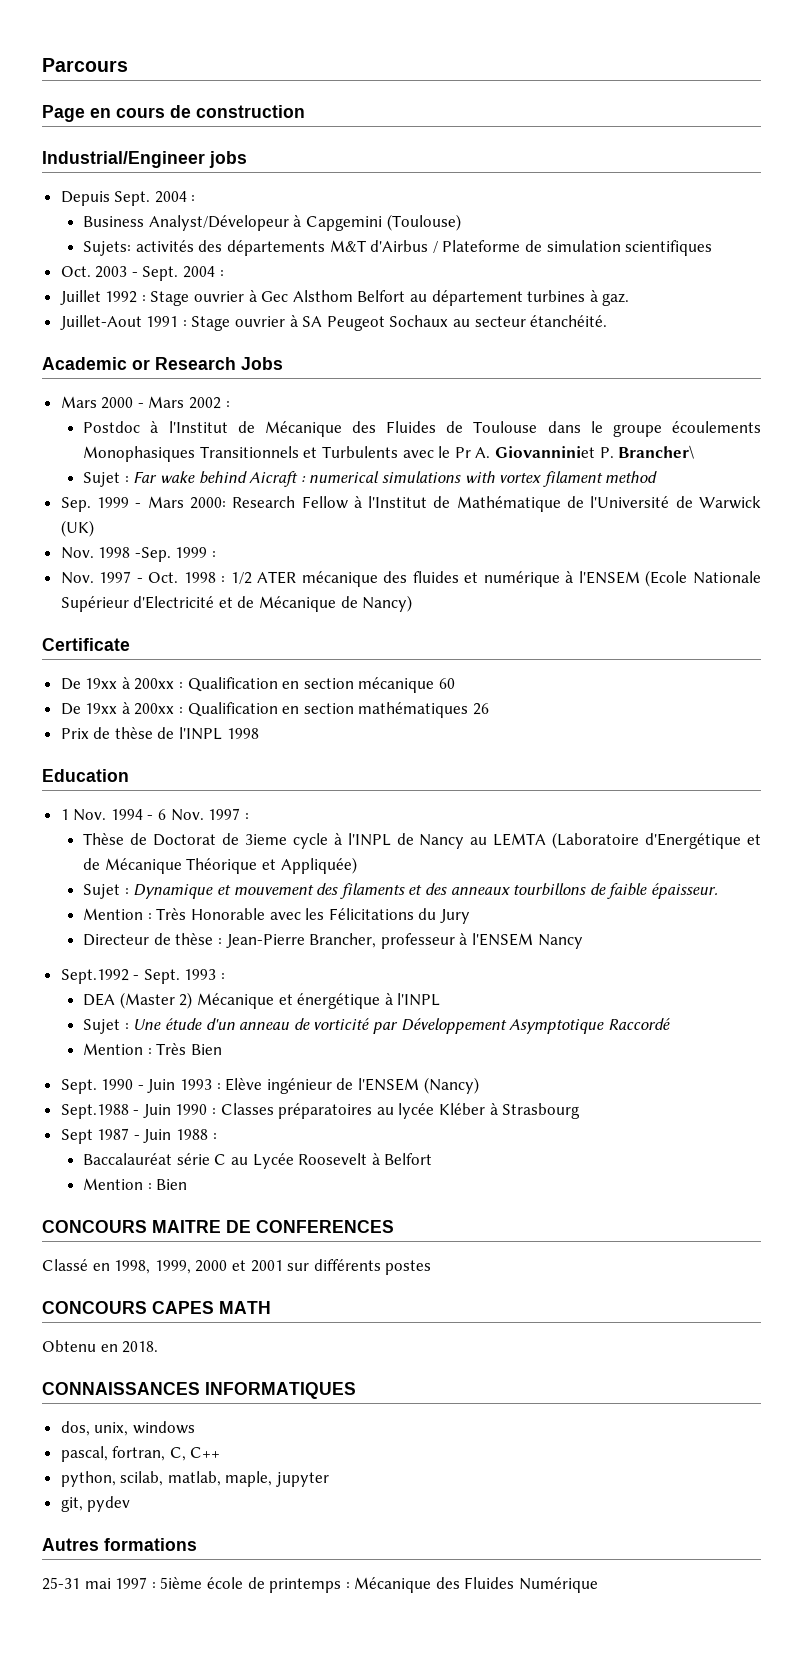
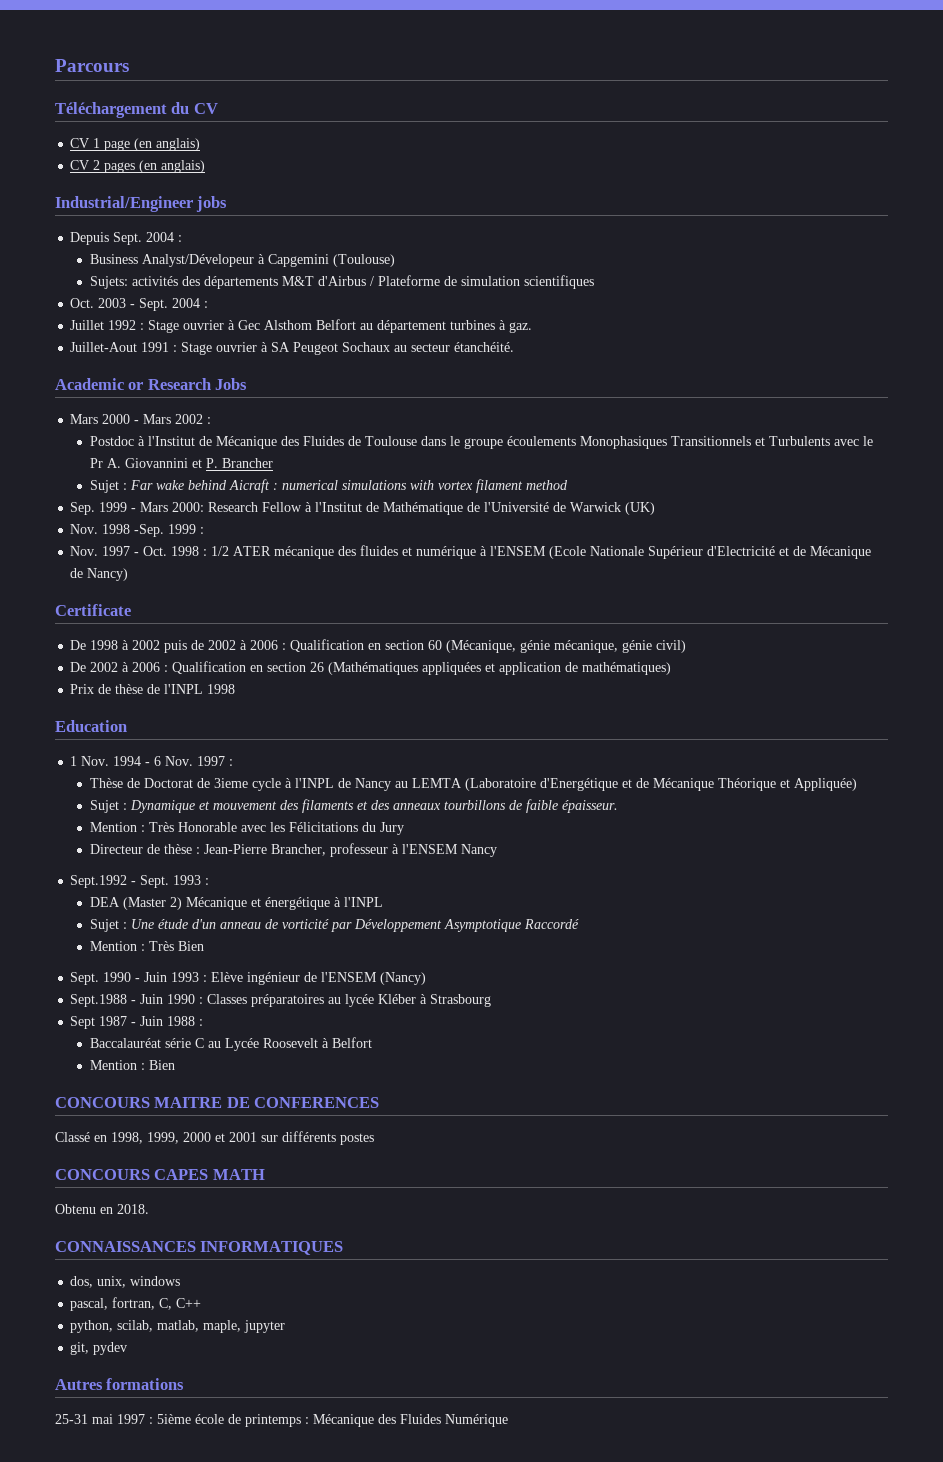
- Page en cours de construction
+ Téléchargement du CV
+ CV 1 page (en anglais)
+ CV 2 pages (en anglais)
- Postdoc à l'Institut de Mécanique des Fluides de Toulouse dans le groupe écoulements Monophasiques Transitionnels et Turbulents avec le Pr A. Giovanniniet P. Brancher\
+ Postdoc à l'Institut de Mécanique des Fluides de Toulouse dans le groupe écoulements Monophasiques Transitionnels et Turbulents avec le Pr A. Giovannini et P. Brancher
- De 19xx à 200xx : Qualification en section mécanique 60
- De 19xx à 200xx : Qualification en section mathématiques 26
+ De 1998 à 2002 puis de 2002 à 2006 : Qualification en section 60 (Mécanique, génie mécanique, génie civil)
+ De 2002 à 2006 : Qualification en section 26 (Mathématiques appliquées et application de mathématiques)

